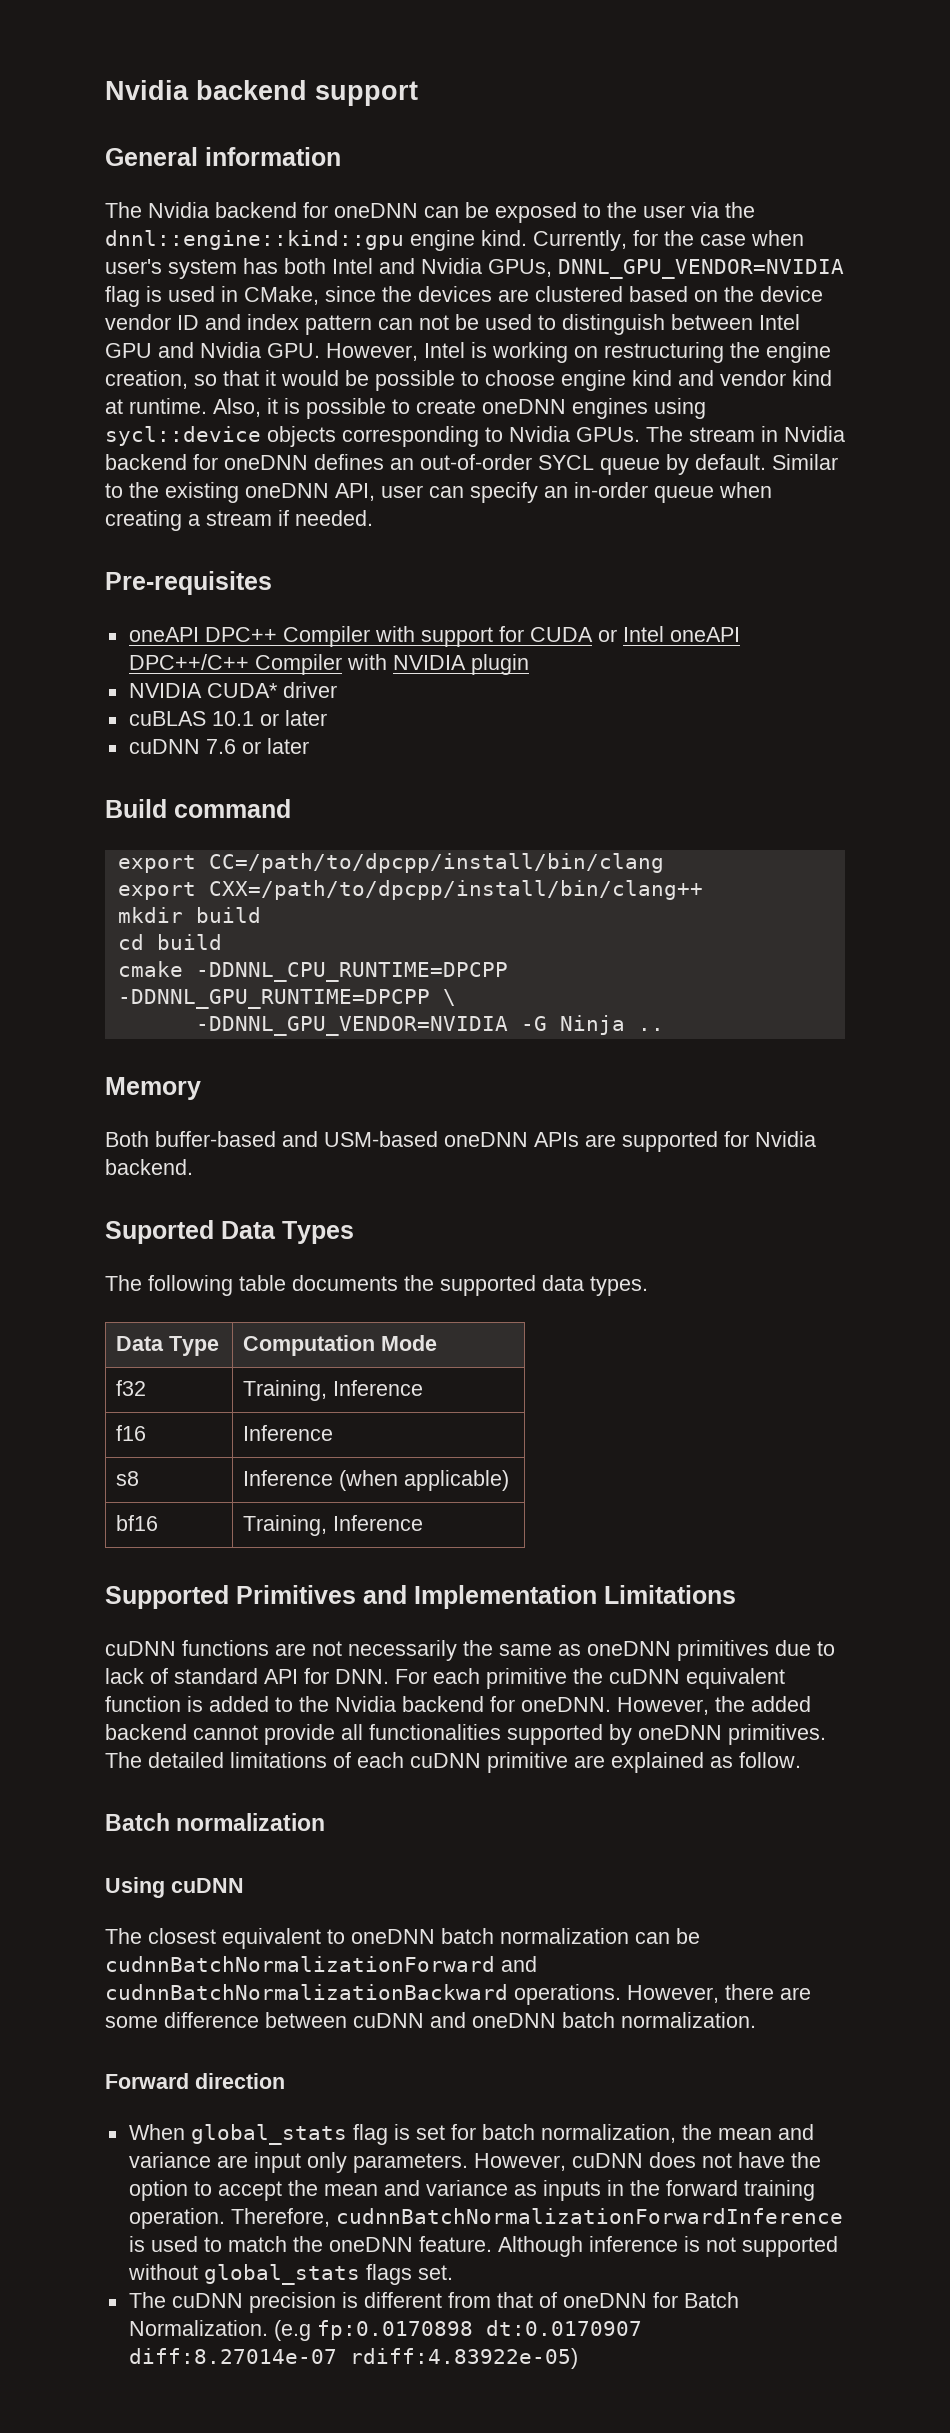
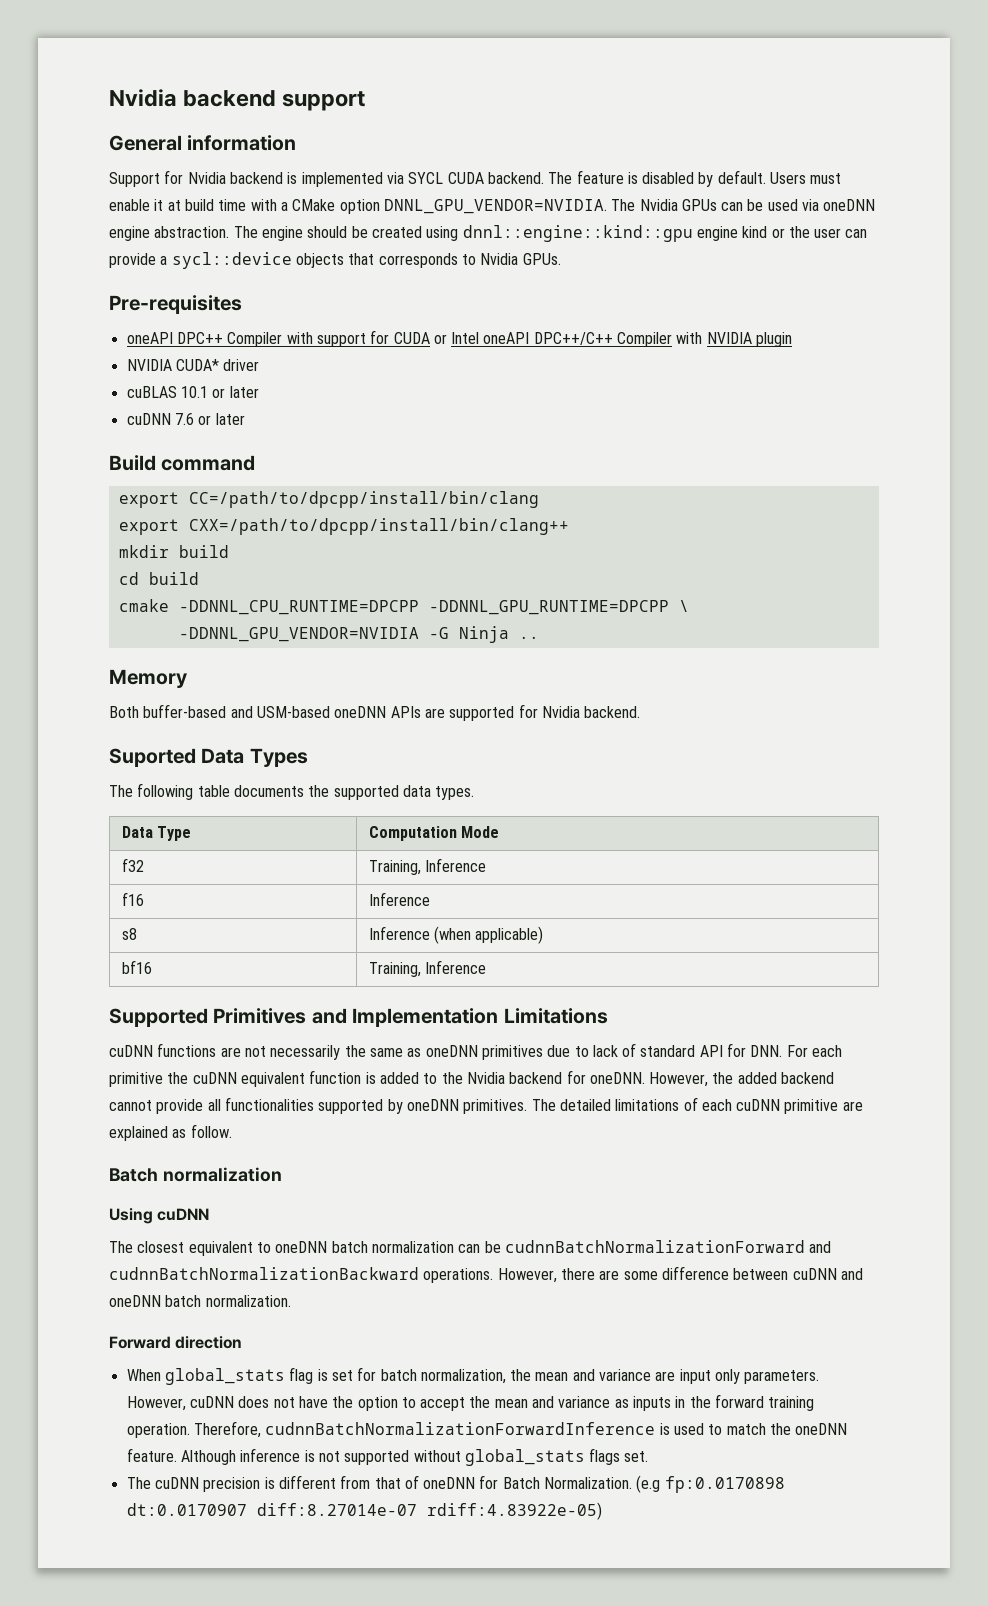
- The Nvidia backend for oneDNN can be exposed to the user via the dnnl::engine::kind::gpu engine kind. Currently, for the case when user's system has both Intel and Nvidia GPUs, DNNL_GPU_VENDOR=NVIDIA flag is used in CMake, since the devices are clustered based on the device vendor ID and index pattern can not be used to distinguish between Intel GPU and Nvidia GPU. However, Intel is working on restructuring the engine creation, so that it would be possible to choose engine kind and vendor kind at runtime. Also, it is possible to create oneDNN engines using sycl::device objects corresponding to Nvidia GPUs. The stream in Nvidia backend for oneDNN defines an out-of-order SYCL queue by default. Similar to the existing oneDNN API, user can specify an in-order queue when creating a stream if needed.
+ Support for Nvidia backend is implemented via SYCL CUDA backend. The feature is disabled by default. Users must enable it at build time with a CMake option DNNL_GPU_VENDOR=NVIDIA. The Nvidia GPUs can be used via oneDNN engine abstraction. The engine should be created using dnnl::engine::kind::gpu engine kind or the user can provide a sycl::device objects that corresponds to Nvidia GPUs.

